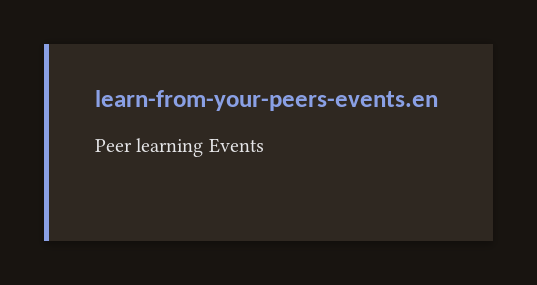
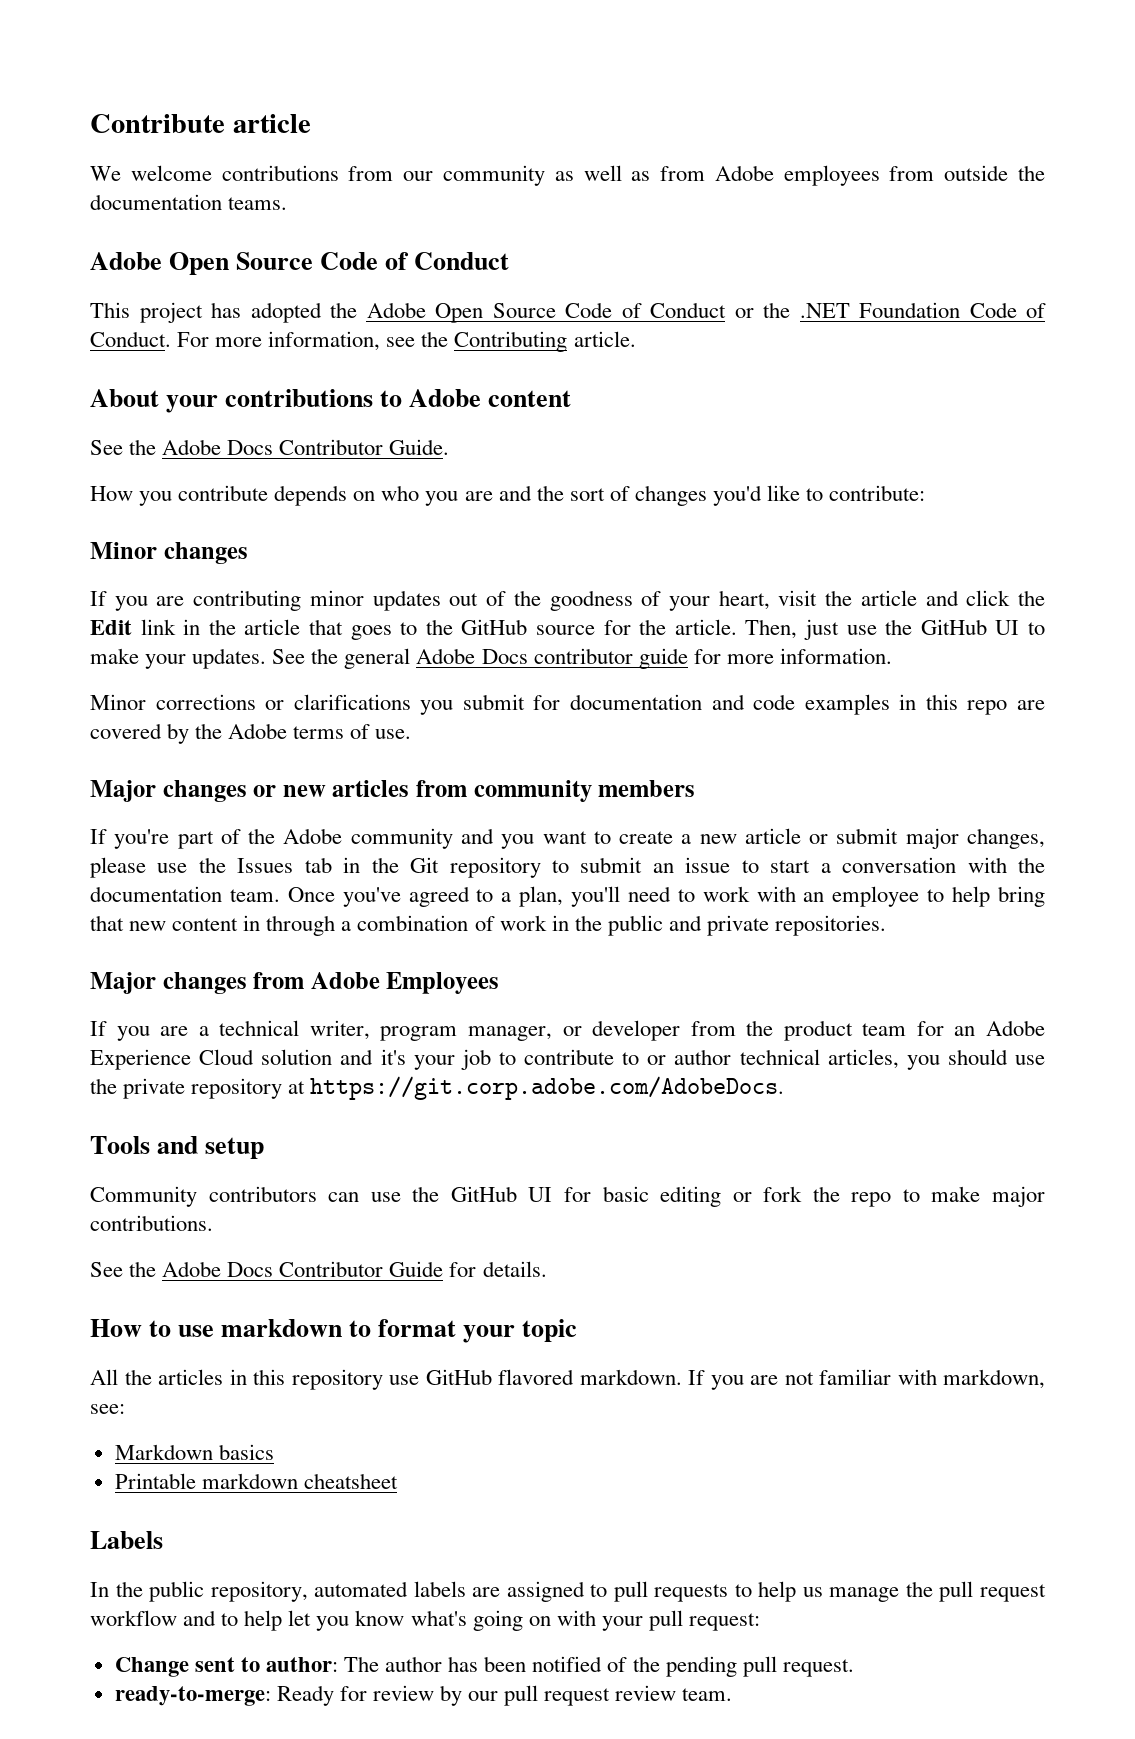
- learn-from-your-peers-events.en
- Peer learning Events
+ Contribute article
+ We welcome contributions from our community as well as from Adobe employees from outside the documentation teams.
+ Adobe Open Source Code of Conduct
+ This project has adopted the Adobe Open Source Code of Conduct or the .NET Foundation Code of Conduct. For more information, see the Contributing article.
+ About your contributions to Adobe content
+ See the Adobe Docs Contributor Guide.
+ How you contribute depends on who you are and the sort of changes you'd like to contribute:
+ Minor changes
+ If you are contributing minor updates out of the goodness of your heart, visit the article and click the Edit link in the article that goes to the GitHub source for the article. Then, just use the GitHub UI to make your updates. See the general Adobe Docs contributor guide for more information.
+ Minor corrections or clarifications you submit for documentation and code examples in this repo are covered by the Adobe terms of use.
+ Major changes or new articles from community members
+ If you're part of the Adobe community and you want to create a new article or submit major changes, please use the Issues tab in the Git repository to submit an issue to start a conversation with the documentation team. Once you've agreed to a plan, you'll need to work with an employee to help bring that new content in through a combination of work in the public and private repositories.
+ Major changes from Adobe Employees
+ If you are a technical writer, program manager, or developer from the product team for an Adobe Experience Cloud solution and it's your job to contribute to or author technical articles, you should use the private repository at https://git.corp.adobe.com/AdobeDocs.
+ Tools and setup
+ Community contributors can use the GitHub UI for basic editing or fork the repo to make major contributions.
+ See the Adobe Docs Contributor Guide for details.
+ How to use markdown to format your topic
+ All the articles in this repository use GitHub flavored markdown. If you are not familiar with markdown, see:
+ Markdown basics
+ Printable markdown cheatsheet
+ Labels
+ In the public repository, automated labels are assigned to pull requests to help us manage the pull request workflow and to help let you know what's going on with your pull request:
+ Change sent to author: The author has been notified of the pending pull request.
+ ready-to-merge: Ready for review by our pull request review team.

